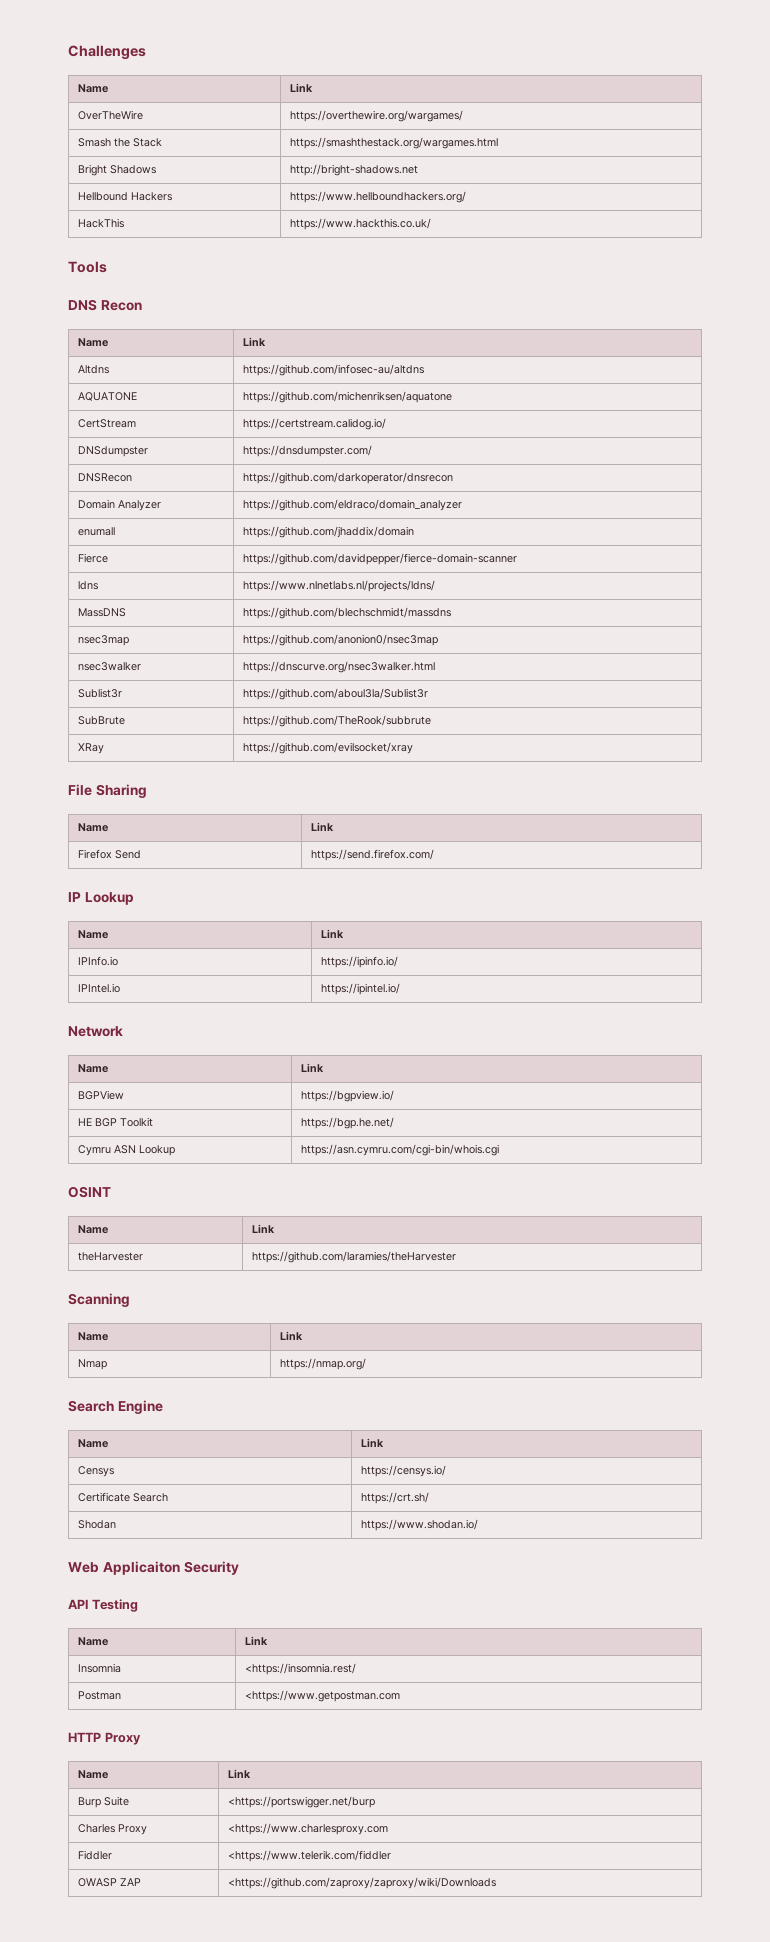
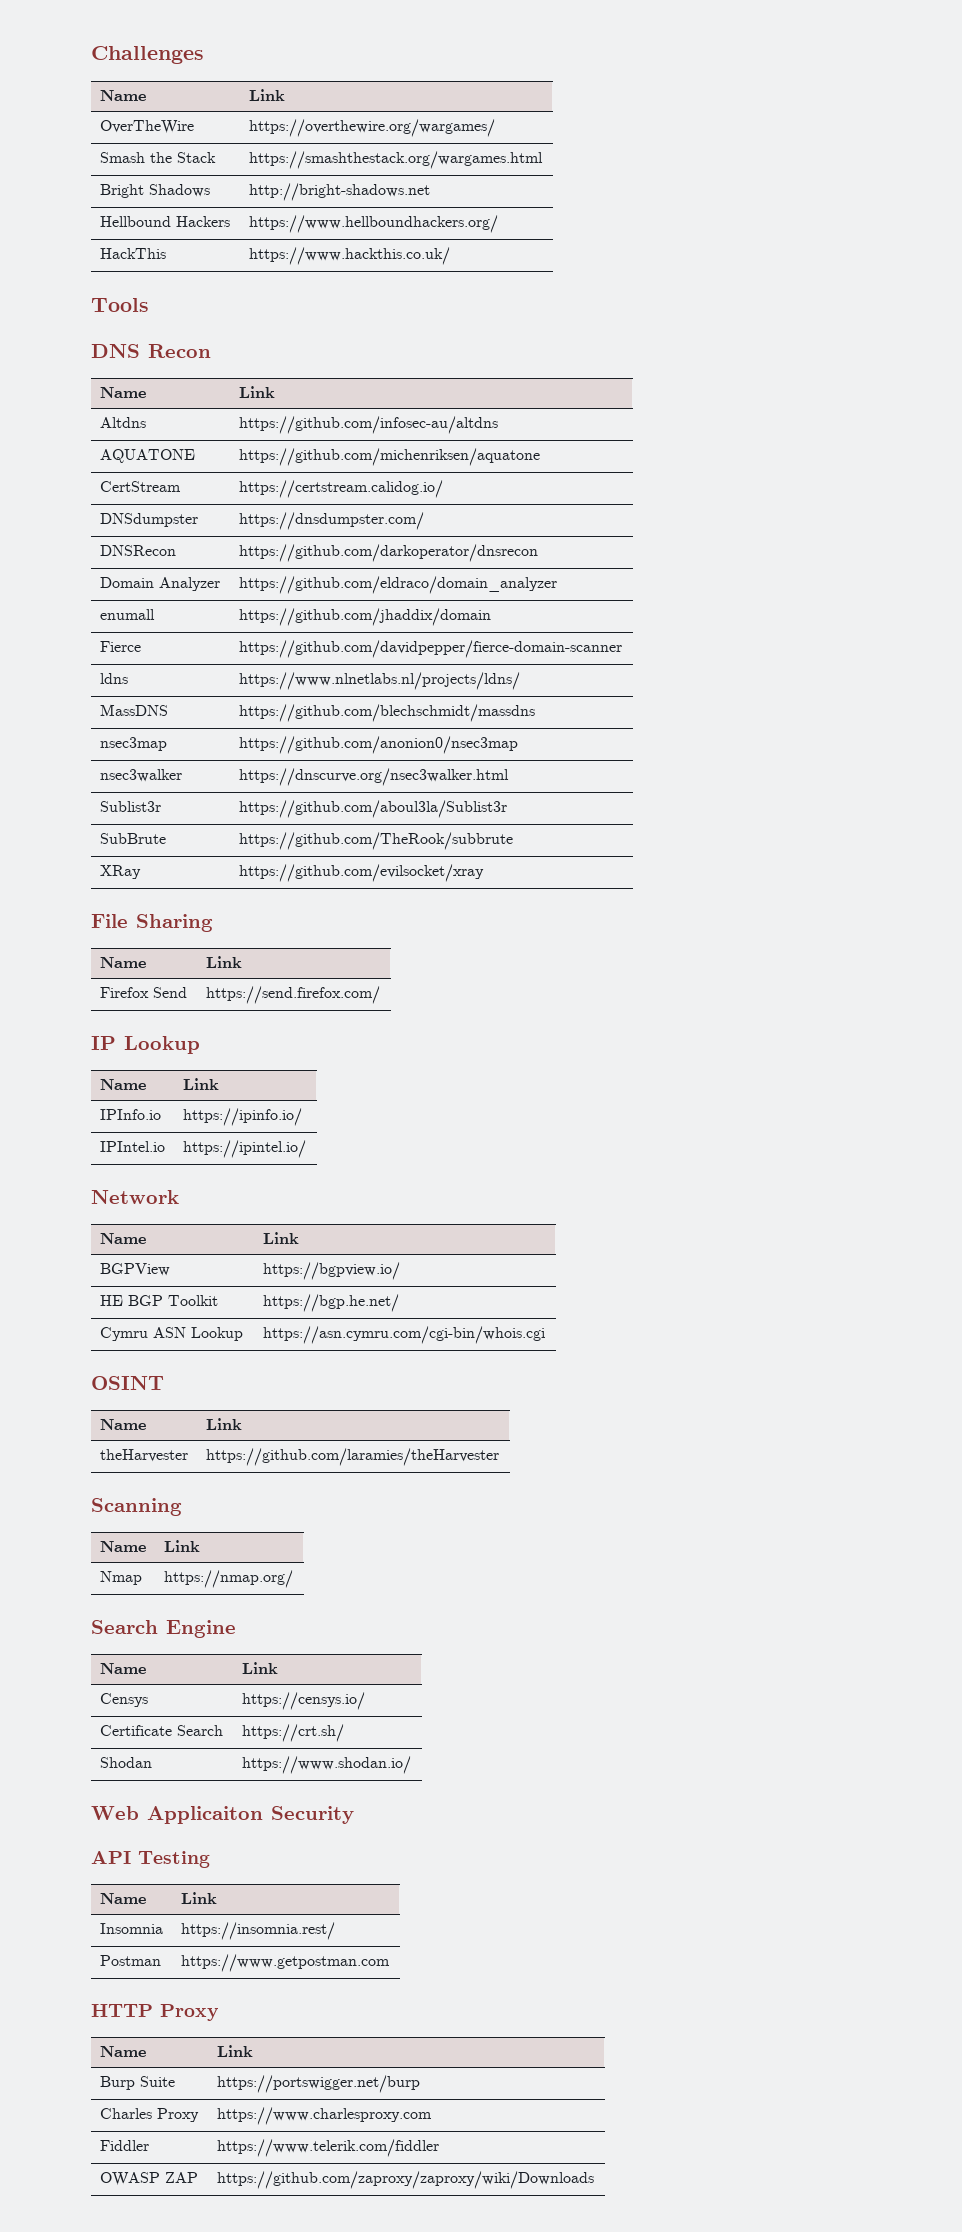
- Insomnia | <https://insomnia.rest/
+ Insomnia | https://insomnia.rest/
- Postman | <https://www.getpostman.com
+ Postman | https://www.getpostman.com
- Burp Suite | <https://portswigger.net/burp
+ Burp Suite | https://portswigger.net/burp
- Charles Proxy | <https://www.charlesproxy.com
+ Charles Proxy | https://www.charlesproxy.com
- Fiddler | <https://www.telerik.com/fiddler
+ Fiddler | https://www.telerik.com/fiddler
- OWASP ZAP | <https://github.com/zaproxy/zaproxy/wiki/Downloads
+ OWASP ZAP | https://github.com/zaproxy/zaproxy/wiki/Downloads

